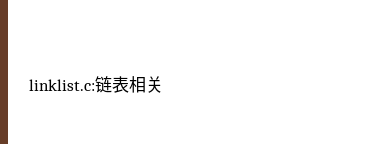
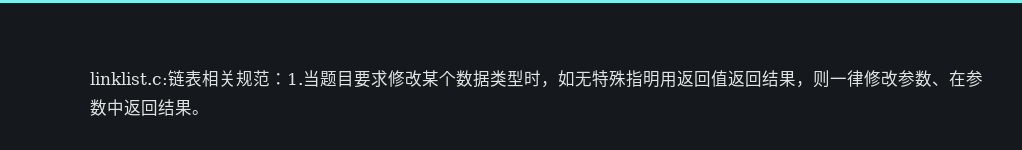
- linklist.c:链表相关
+ linklist.c:链表相关规范：1.当题目要求修改某个数据类型时，如无特殊指明用返回值返回结果，则一律修改参数、在参数中返回结果。

